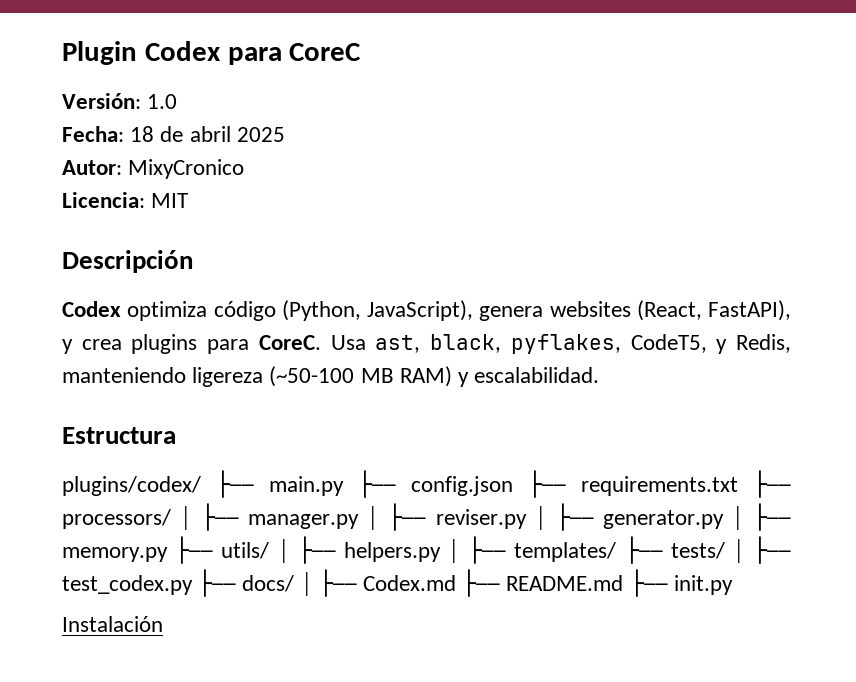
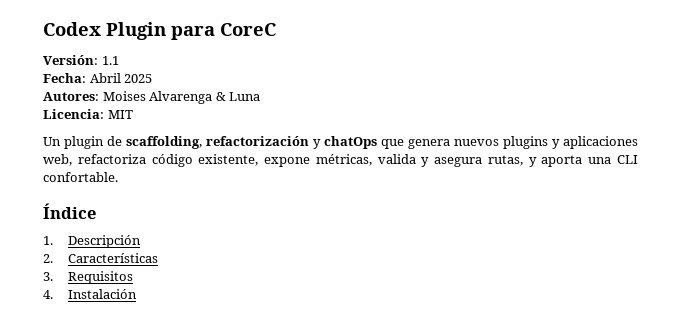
- Plugin Codex para CoreC
+ Codex Plugin para CoreC
- Versión: 1.0
+ Versión: 1.1
- Fecha: 18 de abril 2025
- Autor: MixyCronico
+ Fecha: Abril 2025
+ Autores: Moises Alvarenga & Luna
  Licencia: MIT
- Descripción
- Codex optimiza código (Python, JavaScript), genera websites (React, FastAPI), y crea plugins para CoreC. Usa ast, black, pyflakes, CodeT5, y Redis, manteniendo ligereza (~50-100 MB RAM) y escalabilidad.
- Estructura
- plugins/codex/ ├── main.py ├── config.json ├── requirements.txt ├── processors/ │ ├── manager.py │ ├── reviser.py │ ├── generator.py │ ├── memory.py ├── utils/ │ ├── helpers.py │ ├── templates/ ├── tests/ │ ├── test_codex.py ├── docs/ │ ├── Codex.md ├── README.md ├── init.py
- Instalación
+ Un plugin de scaffolding, refactorización y chatOps que genera nuevos plugins y aplicaciones web, refactoriza código existente, expone métricas, valida y asegura rutas, y aporta una CLI confortable.
+ Índice
+ 1. Descripción
+ 2. Características
+ 3. Requisitos
+ 4. Instalación

